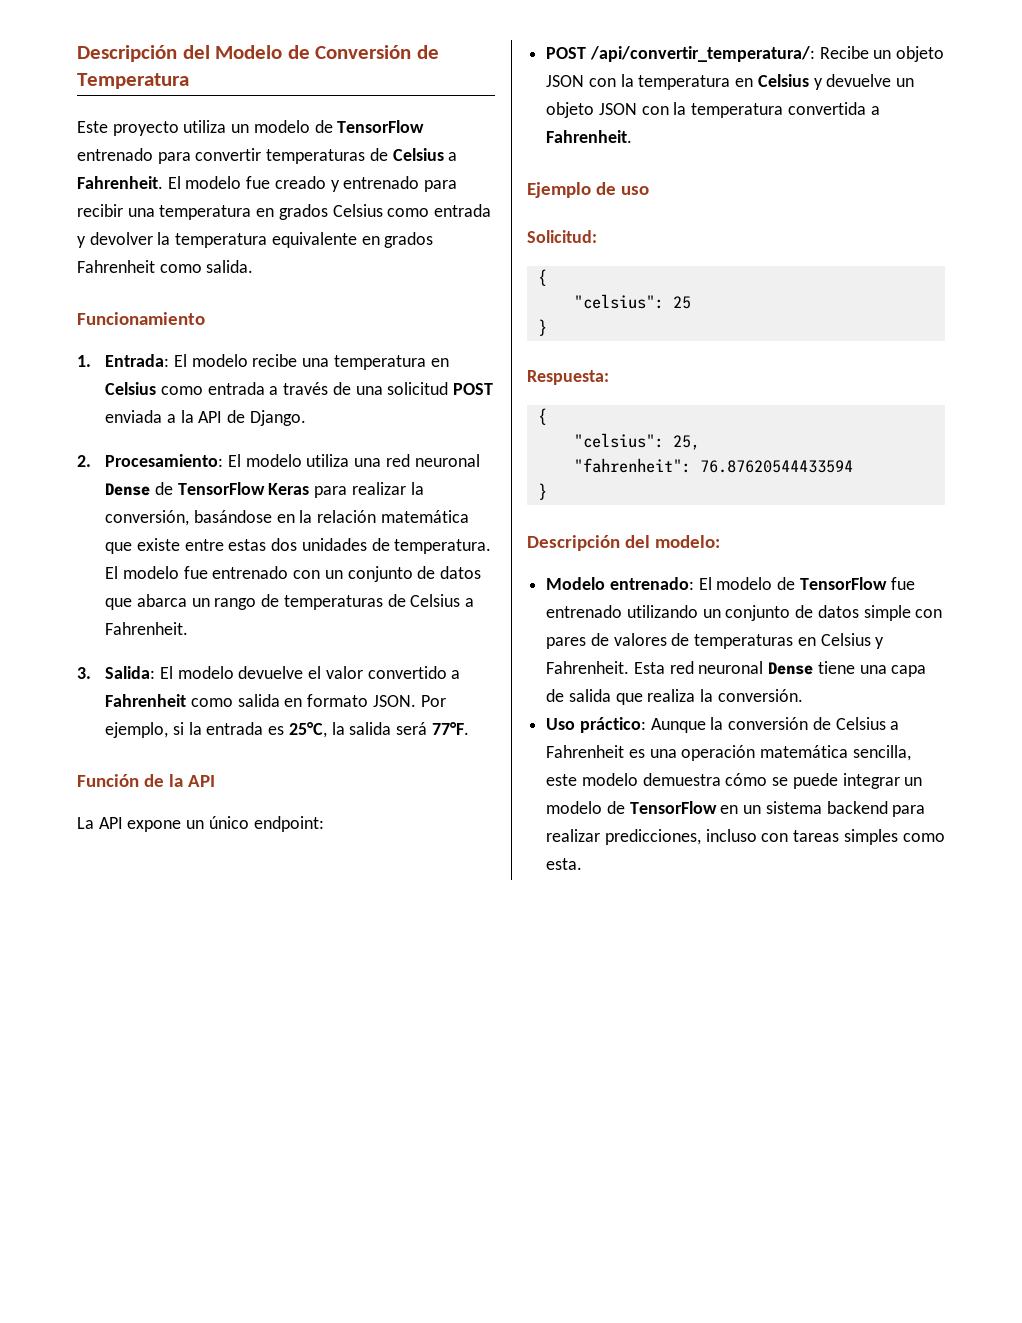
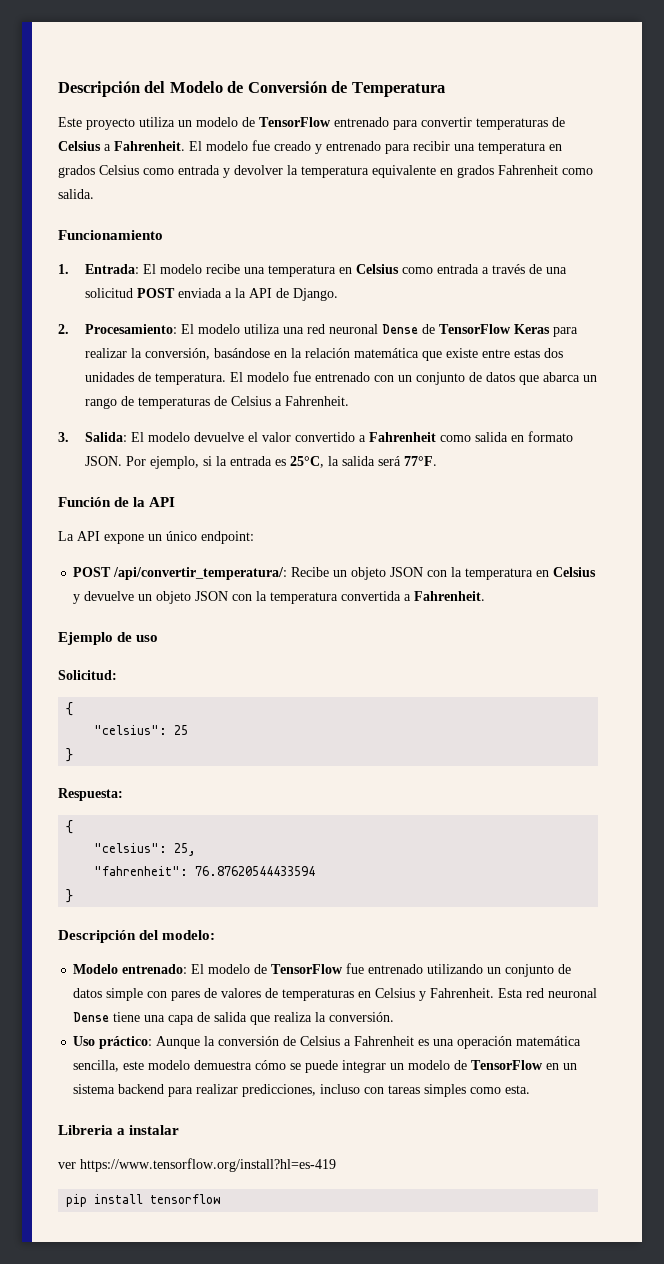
+ Libreria a instalar
+ ver https://www.tensorflow.org/install?hl=es-419
+ pip install tensorflow

